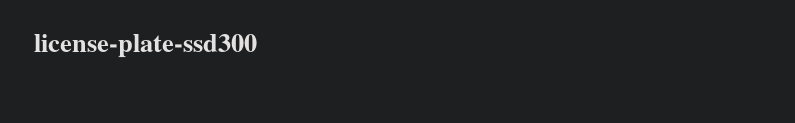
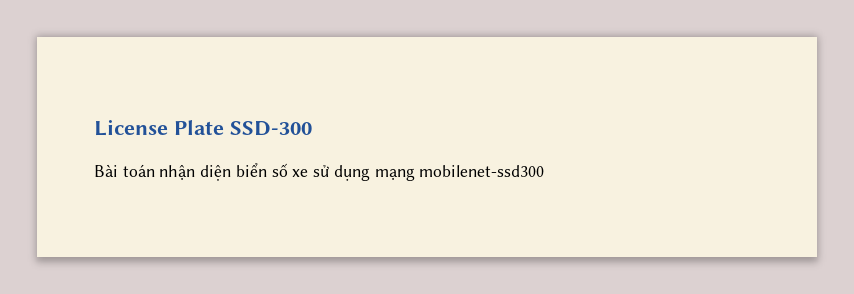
- license-plate-ssd300
+ License Plate SSD-300
+ Bài toán nhận diện biển số xe sử dụng mạng mobilenet-ssd300

